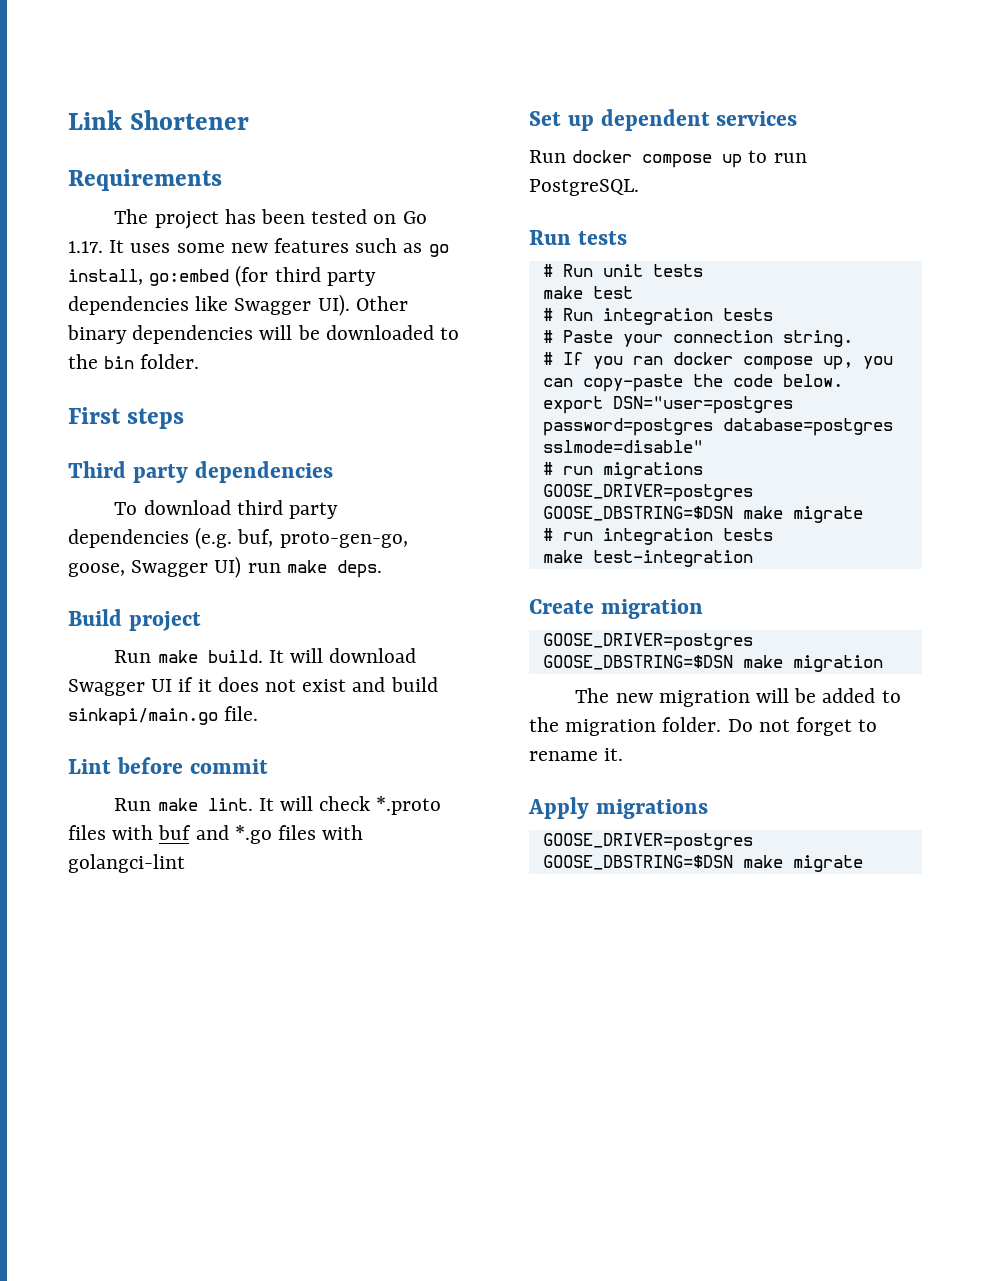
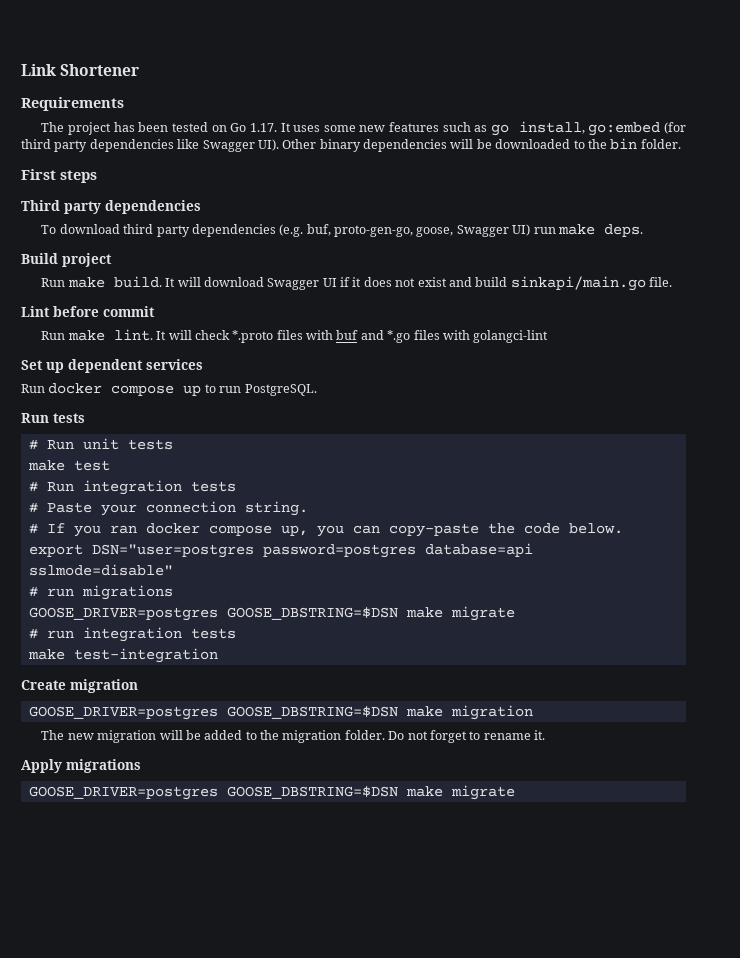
- export DSN="user=postgres password=postgres database=postgres sslmode=disable"
+ export DSN="user=postgres password=postgres database=api sslmode=disable"

